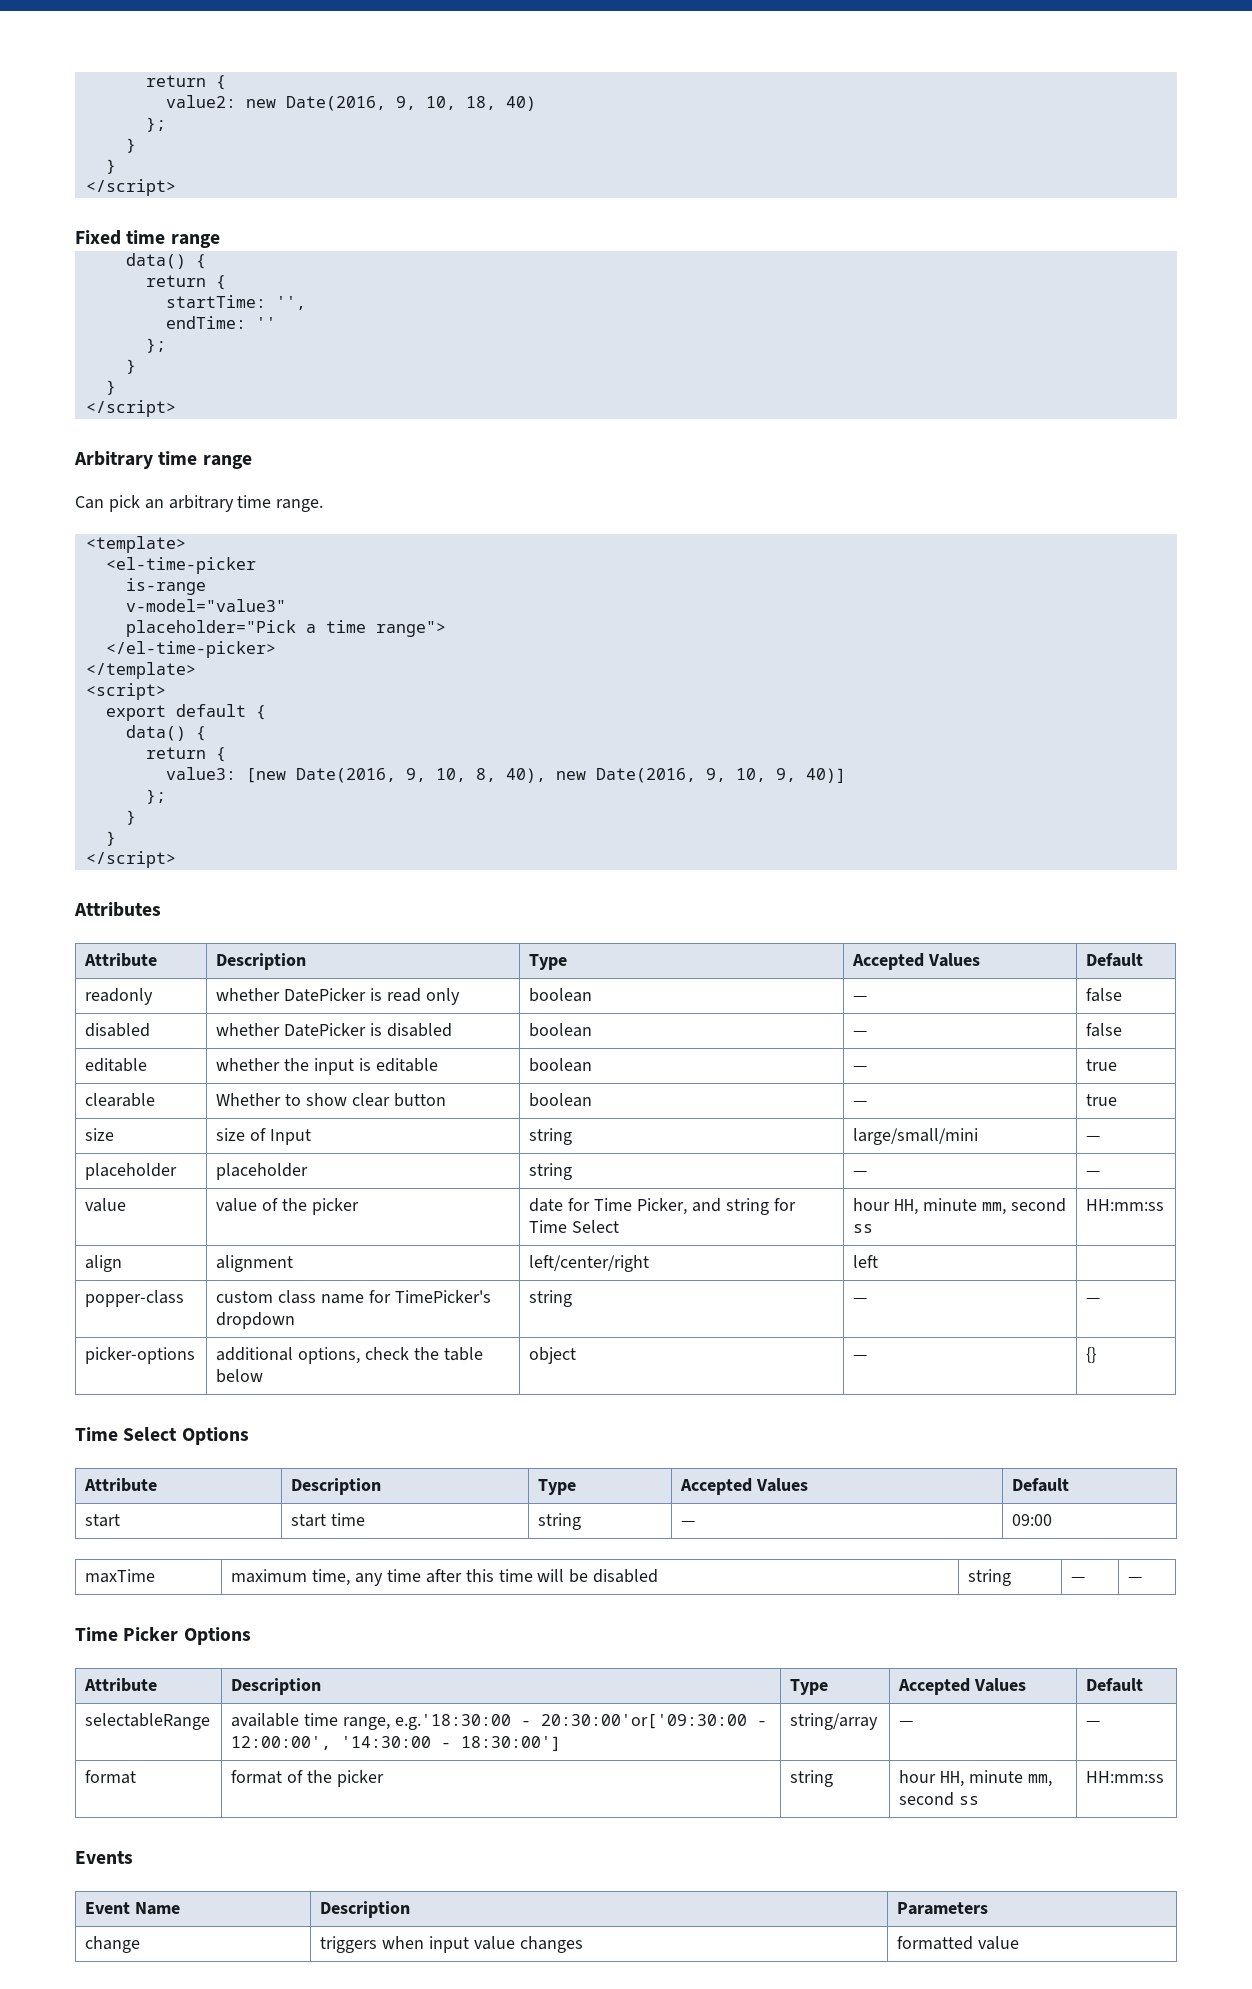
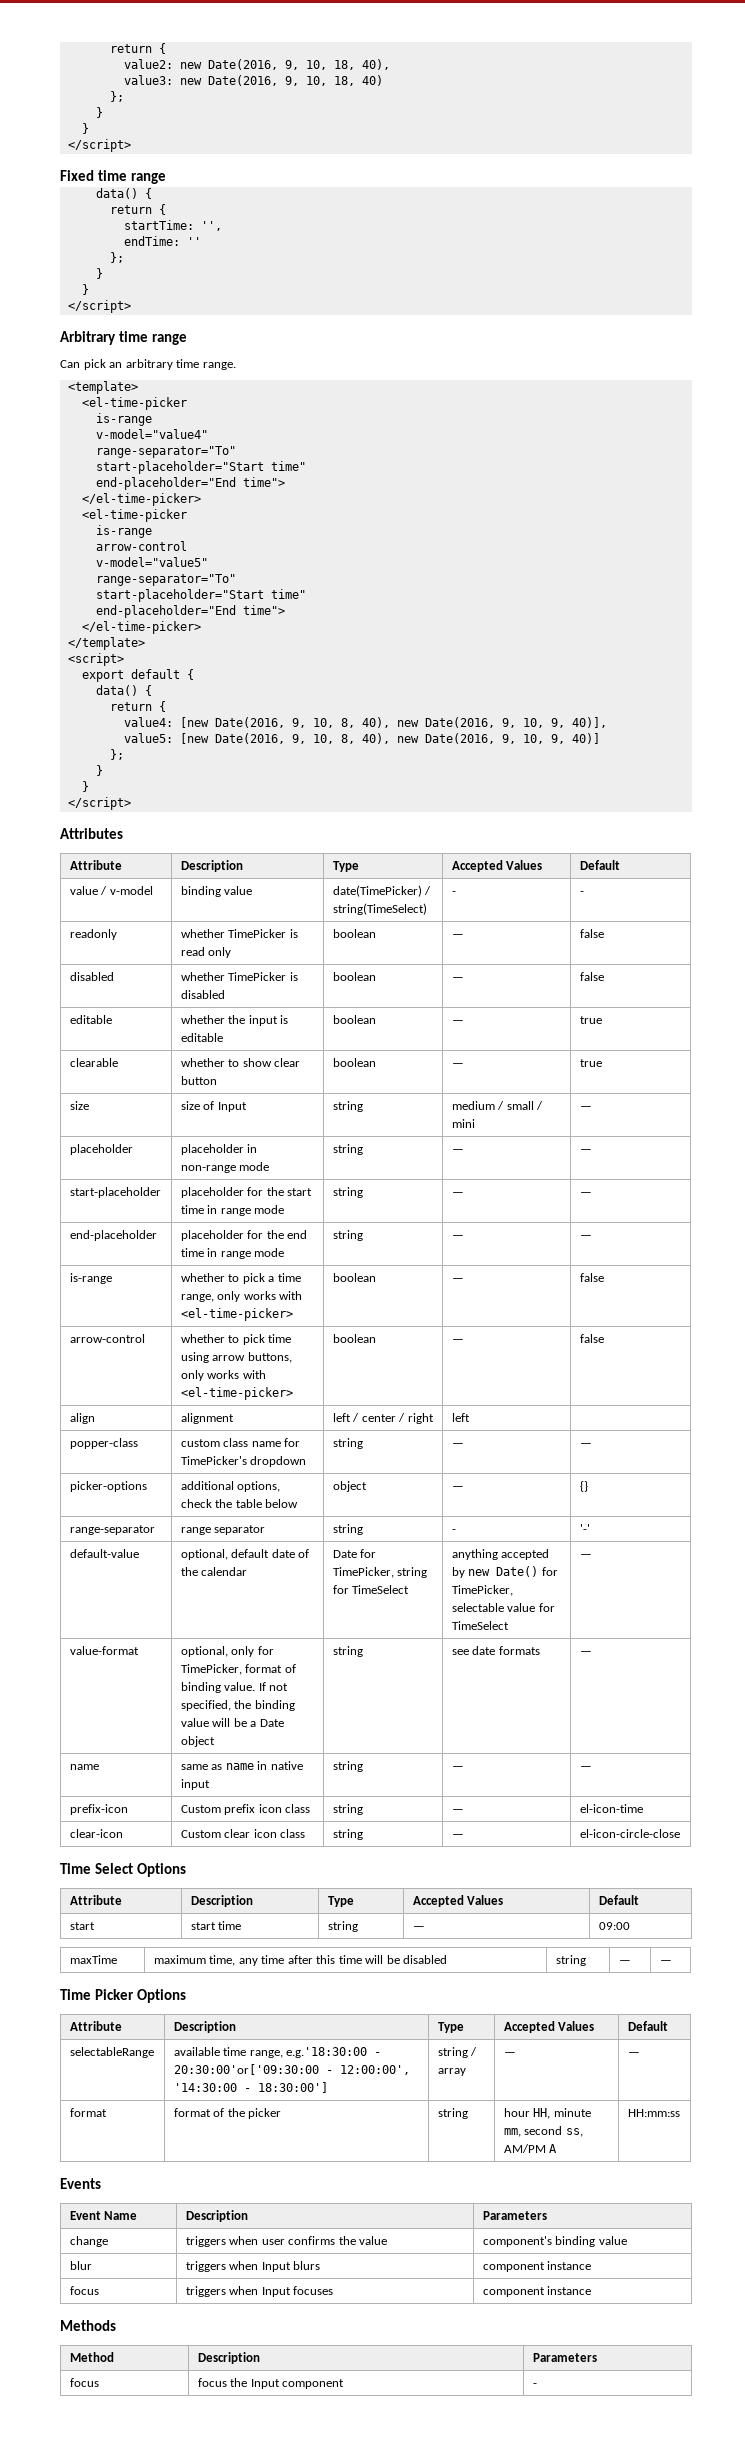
- value2: new Date(2016, 9, 10, 18, 40)
+ value2: new Date(2016, 9, 10, 18, 40),
+ value3: new Date(2016, 9, 10, 18, 40)
- v-model="value3"
- placeholder="Pick a time range">
+ v-model="value4"
+ range-separator="To"
+ start-placeholder="Start time"
+ end-placeholder="End time">
+ </el-time-picker>
+ <el-time-picker
+ is-range
+ arrow-control
+ v-model="value5"
+ range-separator="To"
+ start-placeholder="Start time"
+ end-placeholder="End time">
- value3: [new Date(2016, 9, 10, 8, 40), new Date(2016, 9, 10, 9, 40)]
+ value4: [new Date(2016, 9, 10, 8, 40), new Date(2016, 9, 10, 9, 40)],
+ value5: [new Date(2016, 9, 10, 8, 40), new Date(2016, 9, 10, 9, 40)]
+ value / v-model | binding value | date(TimePicker) / string(TimeSelect) | - | -
- readonly | whether DatePicker is read only | boolean | — | false
+ readonly | whether TimePicker is read only | boolean | — | false
- disabled | whether DatePicker is disabled | boolean | — | false
+ disabled | whether TimePicker is disabled | boolean | — | false
- clearable | Whether to show clear button | boolean | — | true
+ clearable | whether to show clear button | boolean | — | true
- size | size of Input | string | large/small/mini | —
+ size | size of Input | string | medium / small / mini | —
- placeholder | placeholder | string | — | —
- value | value of the picker | date for Time Picker, and string for Time Select | hour HH, minute mm, second ss | HH:mm:ss
- align | alignment | left/center/right | left |
+ placeholder | placeholder in non-range mode | string | — | —
+ start-placeholder | placeholder for the start time in range mode | string | — | —
+ end-placeholder | placeholder for the end time in range mode | string | — | —
+ is-range | whether to pick a time range, only works with <el-time-picker> | boolean | — | false
+ arrow-control | whether to pick time using arrow buttons, only works with <el-time-picker> | boolean | — | false
+ align | alignment | left / center / right | left |
+ range-separator | range separator | string | - | '-'
+ default-value | optional, default date of the calendar | Date for TimePicker, string for TimeSelect | anything accepted by new Date() for TimePicker, selectable value for TimeSelect | —
+ value-format | optional, only for TimePicker, format of binding value. If not specified, the binding value will be a Date object | string | see date formats | —
+ name | same as name in native input | string | — | —
+ prefix-icon | Custom prefix icon class | string | — | el-icon-time
+ clear-icon | Custom clear icon class | string | — | el-icon-circle-close
- selectableRange | available time range, e.g.'18:30:00 - 20:30:00'or['09:30:00 - 12:00:00', '14:30:00 - 18:30:00'] | string/array | — | —
+ selectableRange | available time range, e.g.'18:30:00 - 20:30:00'or['09:30:00 - 12:00:00', '14:30:00 - 18:30:00'] | string / array | — | —
- format | format of the picker | string | hour HH, minute mm, second ss | HH:mm:ss
+ format | format of the picker | string | hour HH, minute mm, second ss, AM/PM A | HH:mm:ss
- change | triggers when input value changes | formatted value
+ change | triggers when user confirms the value | component's binding value
+ blur | triggers when Input blurs | component instance
+ focus | triggers when Input focuses | component instance
+ Methods
+ Method | Description | Parameters
+ focus | focus the Input component | -

